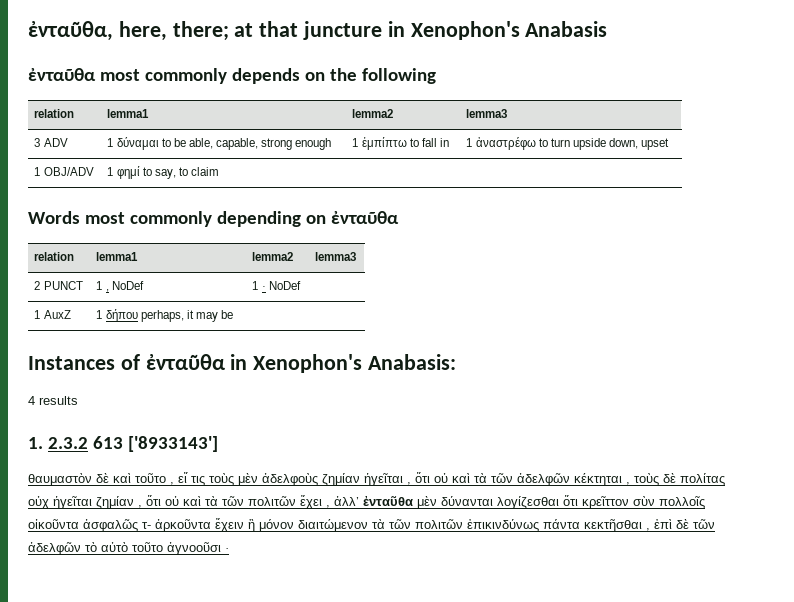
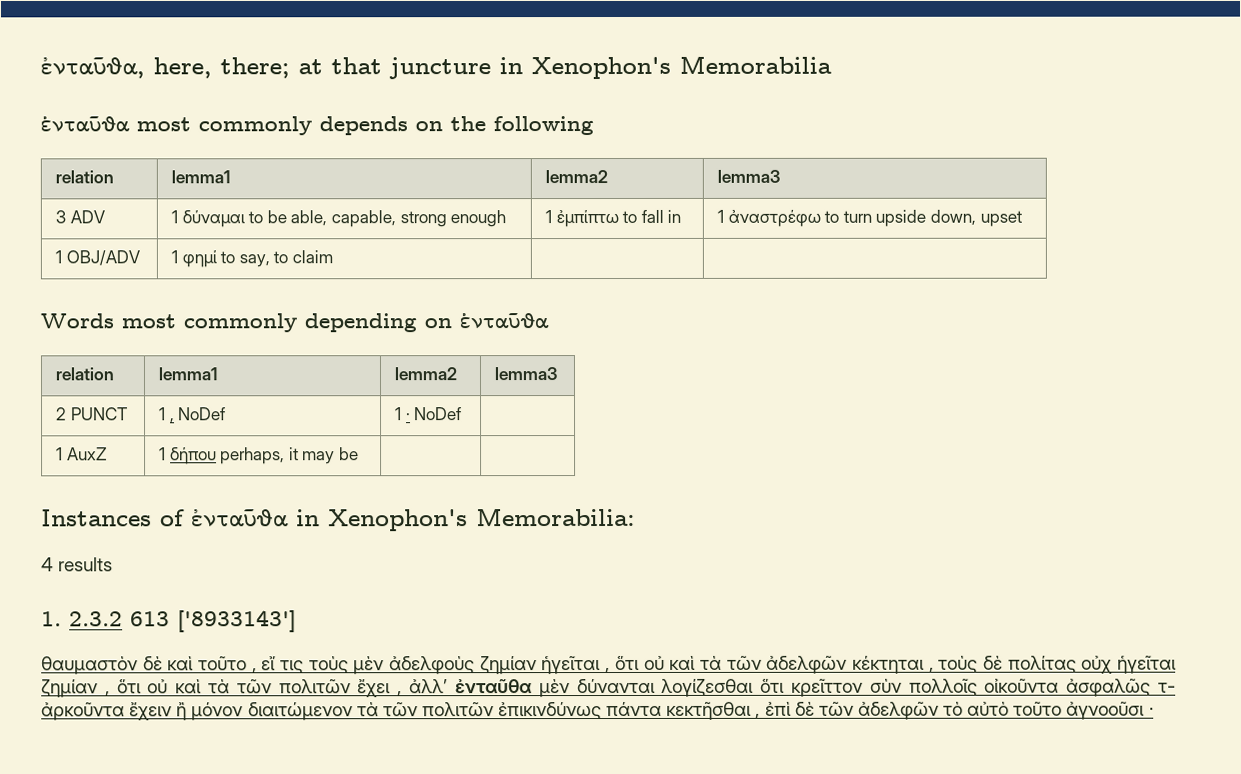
- ἐνταῦθα, here, there; at that juncture in Xenophon's Anabasis
+ ἐνταῦθα, here, there; at that juncture in Xenophon's Memorabilia
- Instances of ἐνταῦθα in Xenophon's Anabasis:
+ Instances of ἐνταῦθα in Xenophon's Memorabilia:

